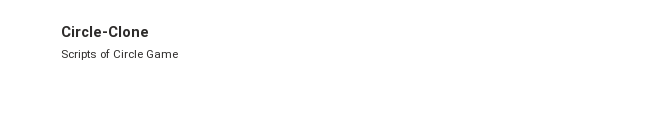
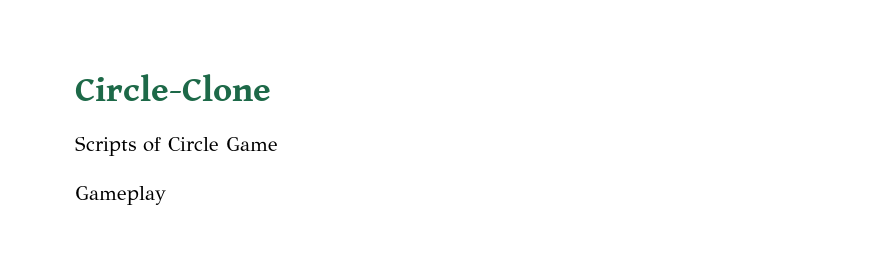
+ Gameplay

